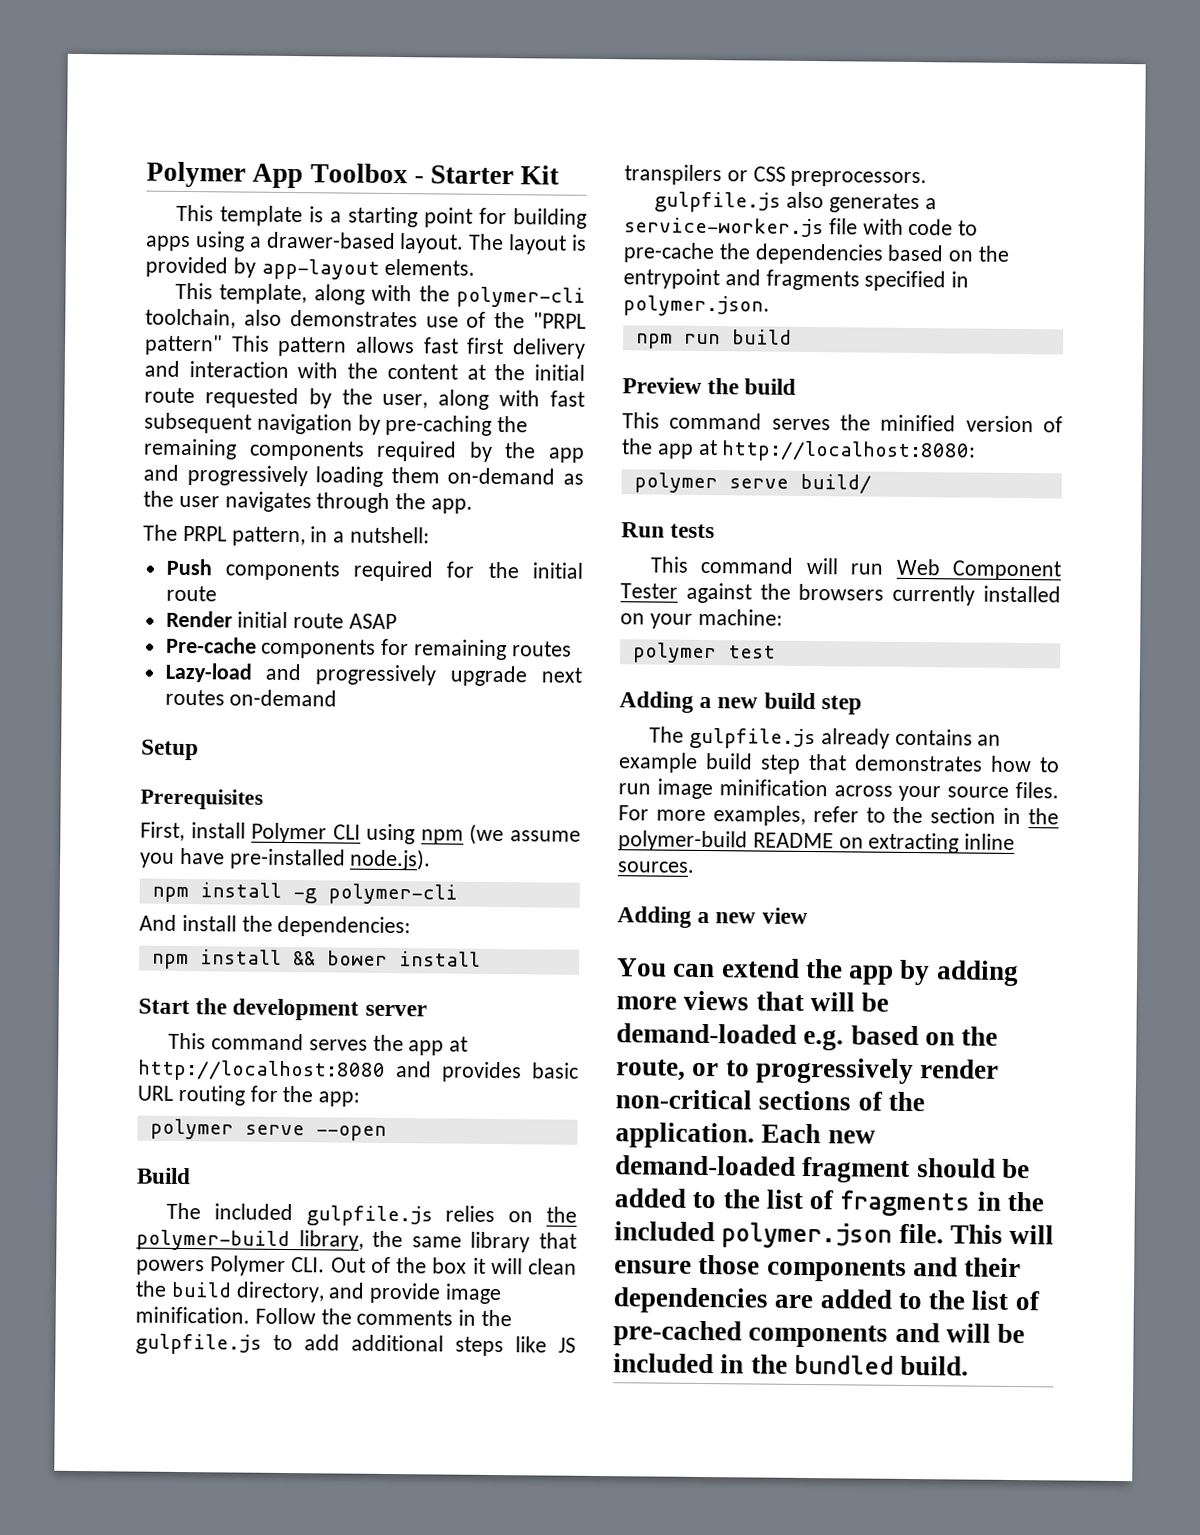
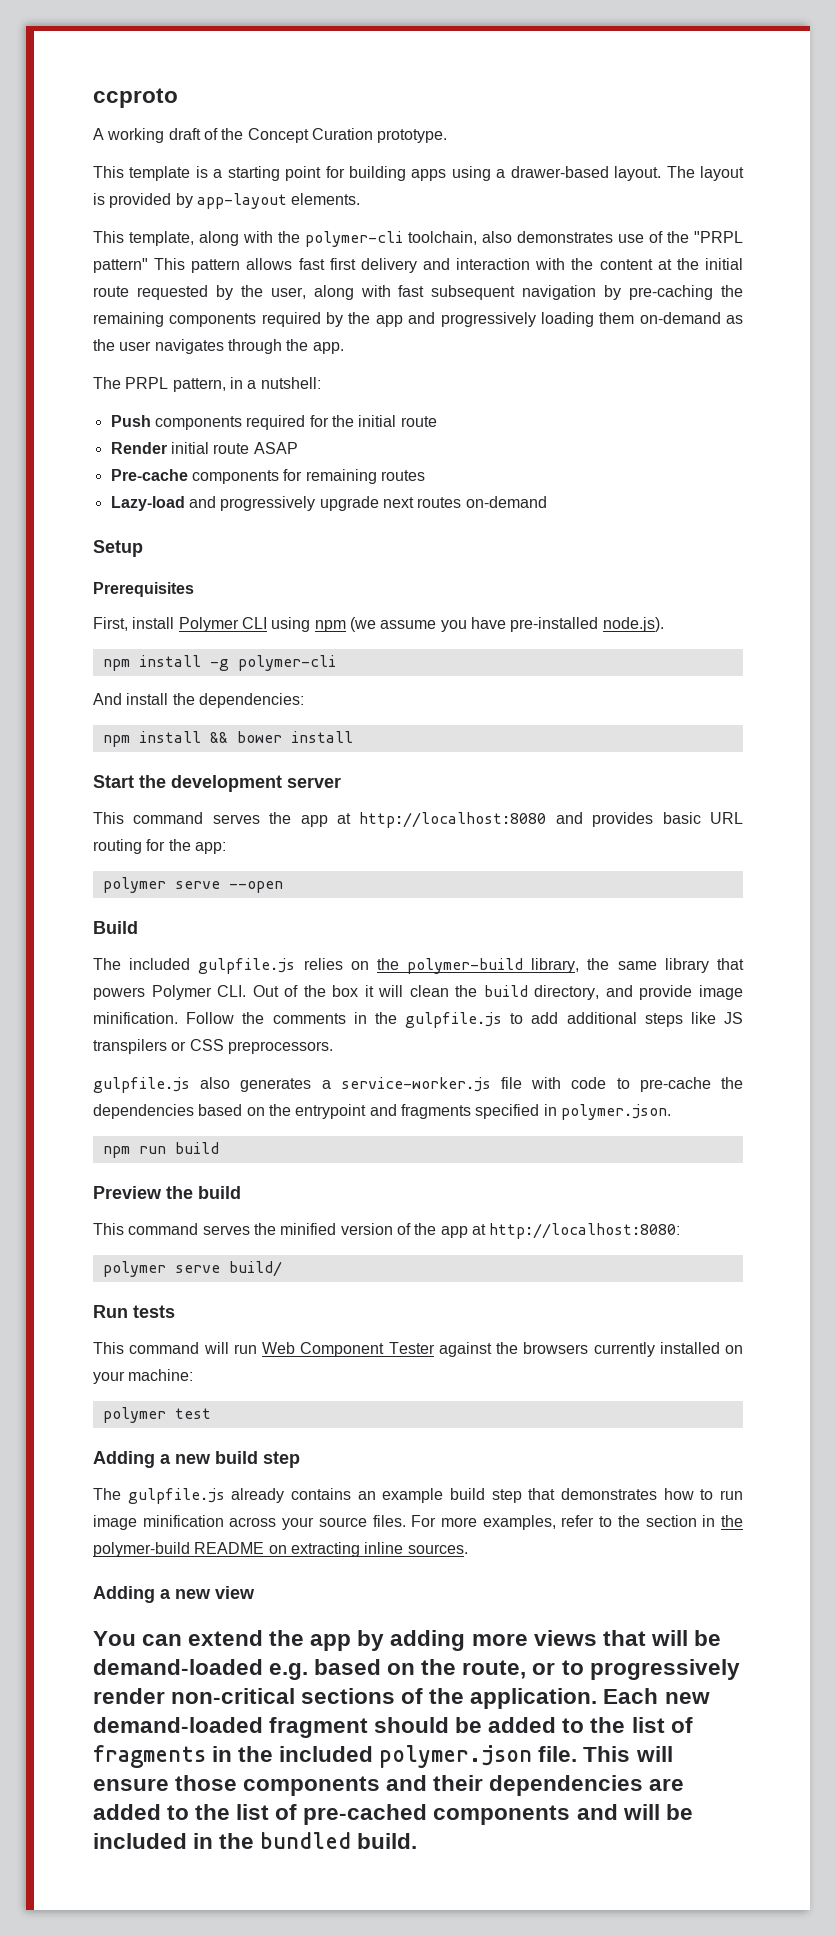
- Polymer App Toolbox - Starter Kit
+ ccproto
+ A working draft of the Concept Curation prototype.

